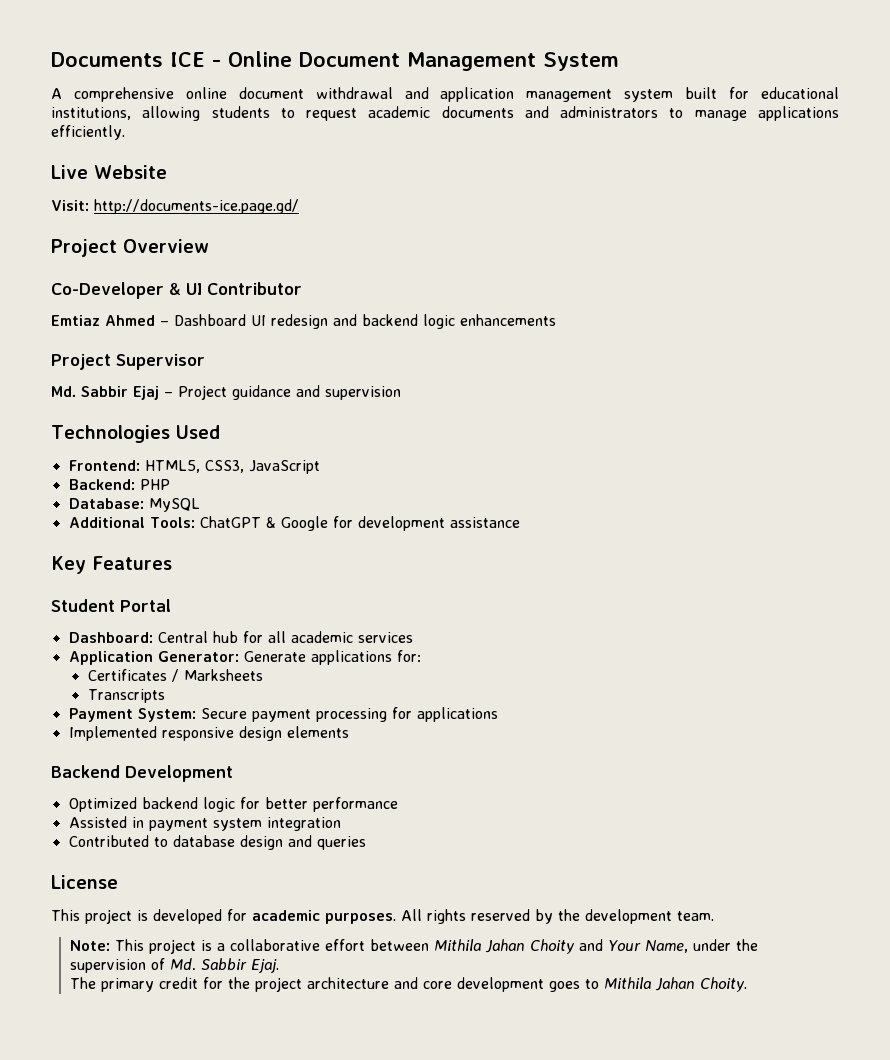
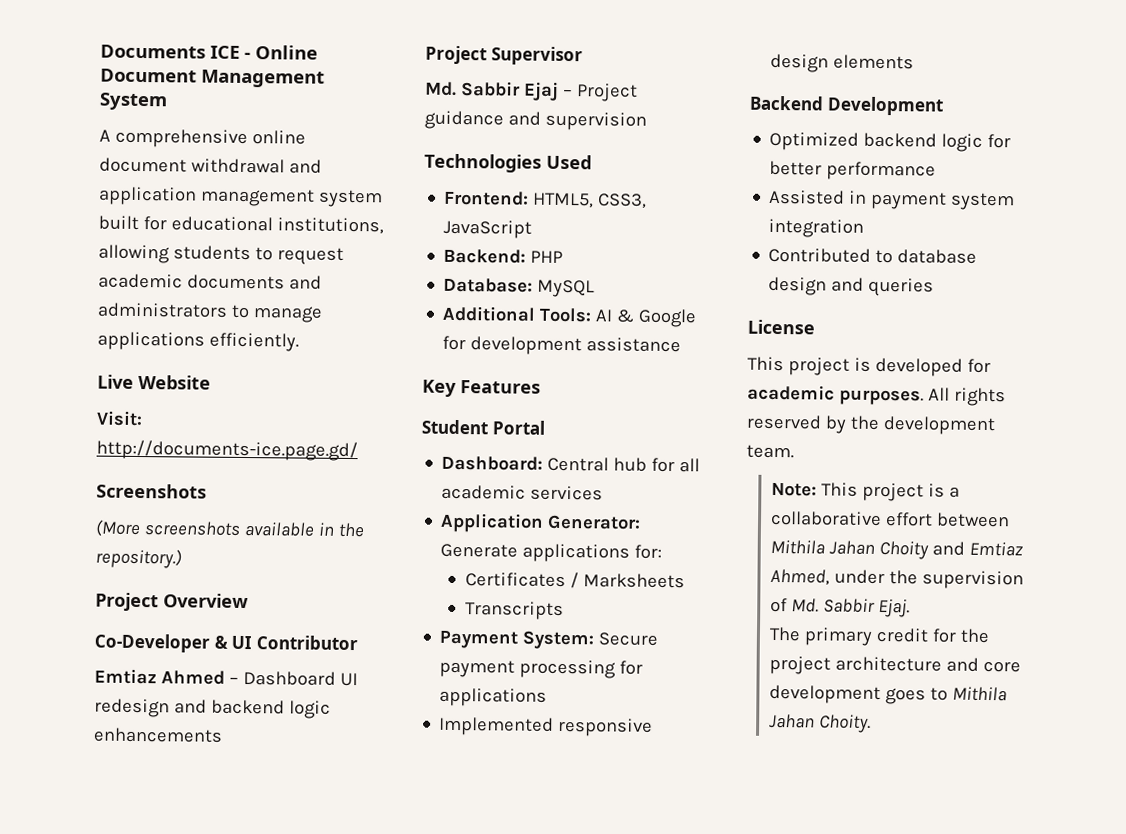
+ Screenshots
+ (More screenshots available in the repository.)
- Additional Tools: ChatGPT & Google for development assistance
+ Additional Tools: AI & Google for development assistance
- Note: This project is a collaborative effort between Mithila Jahan Choity and Your Name, under the supervision of Md. Sabbir Ejaj.
+ Note: This project is a collaborative effort between Mithila Jahan Choity and Emtiaz Ahmed, under the supervision of Md. Sabbir Ejaj.

